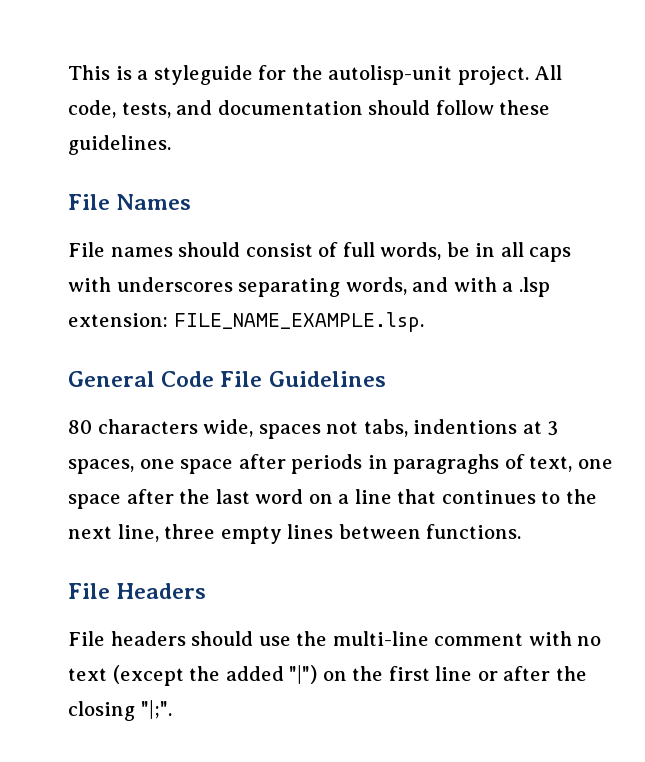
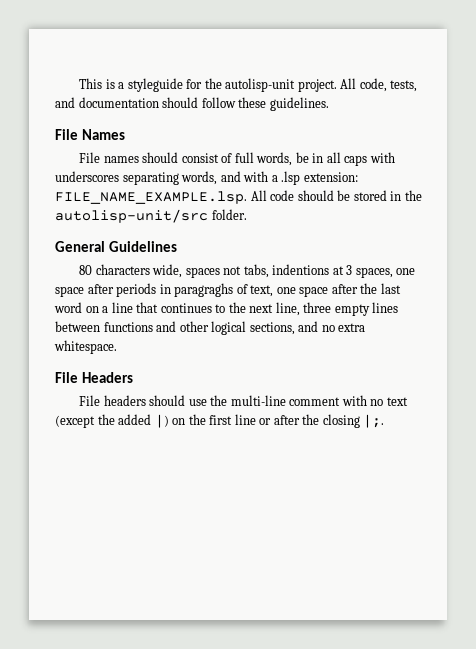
- File names should consist of full words, be in all caps with underscores separating words, and with a .lsp extension: FILE_NAME_EXAMPLE.lsp.
+ File names should consist of full words, be in all caps with underscores separating words, and with a .lsp extension: FILE_NAME_EXAMPLE.lsp. All code should be stored in the autolisp-unit/src folder.
- General Code File Guidelines
+ General Guidelines
- 80 characters wide, spaces not tabs, indentions at 3 spaces, one space after periods in paragraghs of text, one space after the last word on a line that continues to the next line, three empty lines between functions.
+ 80 characters wide, spaces not tabs, indentions at 3 spaces, one space after periods in paragraghs of text, one space after the last word on a line that continues to the next line, three empty lines between functions and other logical sections, and no extra whitespace.
- File headers should use the multi-line comment with no text (except the added "|") on the first line or after the closing "|;".
+ File headers should use the multi-line comment with no text (except the added |) on the first line or after the closing |;.

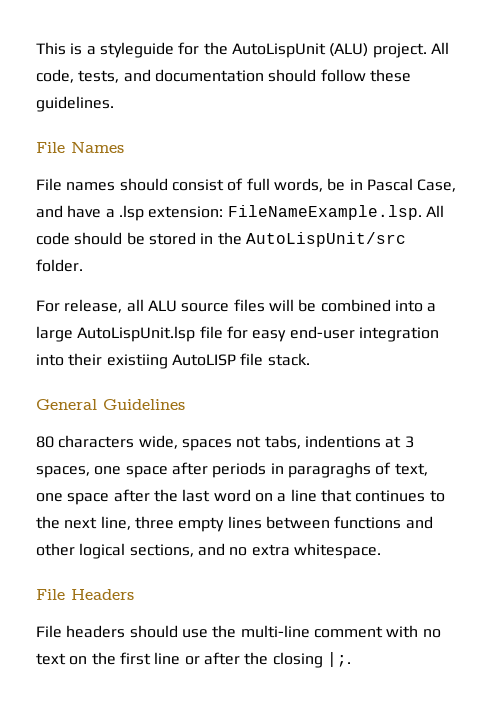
- This is a styleguide for the autolisp-unit project.
+ This is a styleguide for the AutoLispUnit (ALU) project.
- File names should consist of full words, be in all caps with underscores separating words, and with a .lsp extension: FILE_NAME_EXAMPLE.lsp. All code should be stored in the autolisp-unit/src folder.
+ File names should consist of full words, be in Pascal Case, and have a .lsp extension: FileNameExample.lsp. All code should be stored in the AutoLispUnit/src folder.
+ For release, all ALU source files will be combined into a large AutoLispUnit.lsp file for easy end-user integration into their existiing AutoLISP file stack.
- File headers should use the multi-line comment with no text (except the added |) on the first line or after the closing |;.
+ File headers should use the multi-line comment with no text on the first line or after the closing |;.

